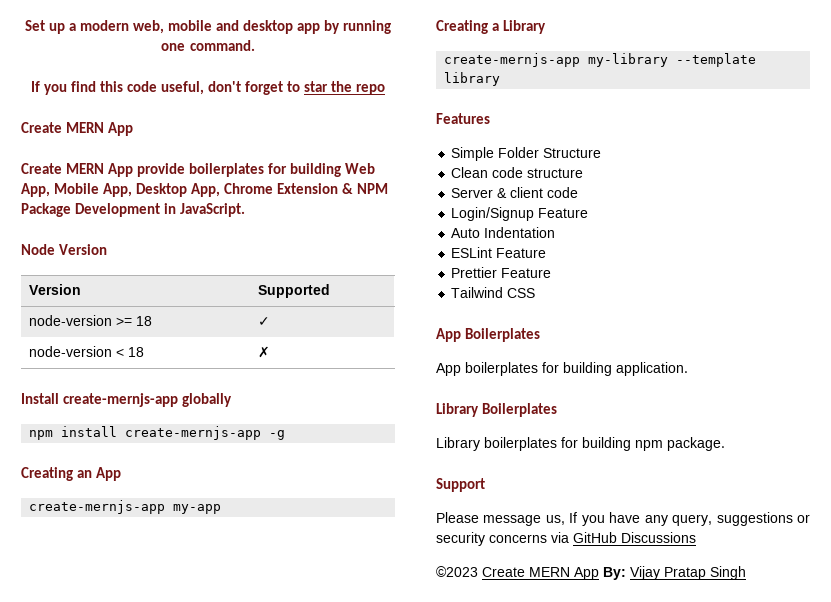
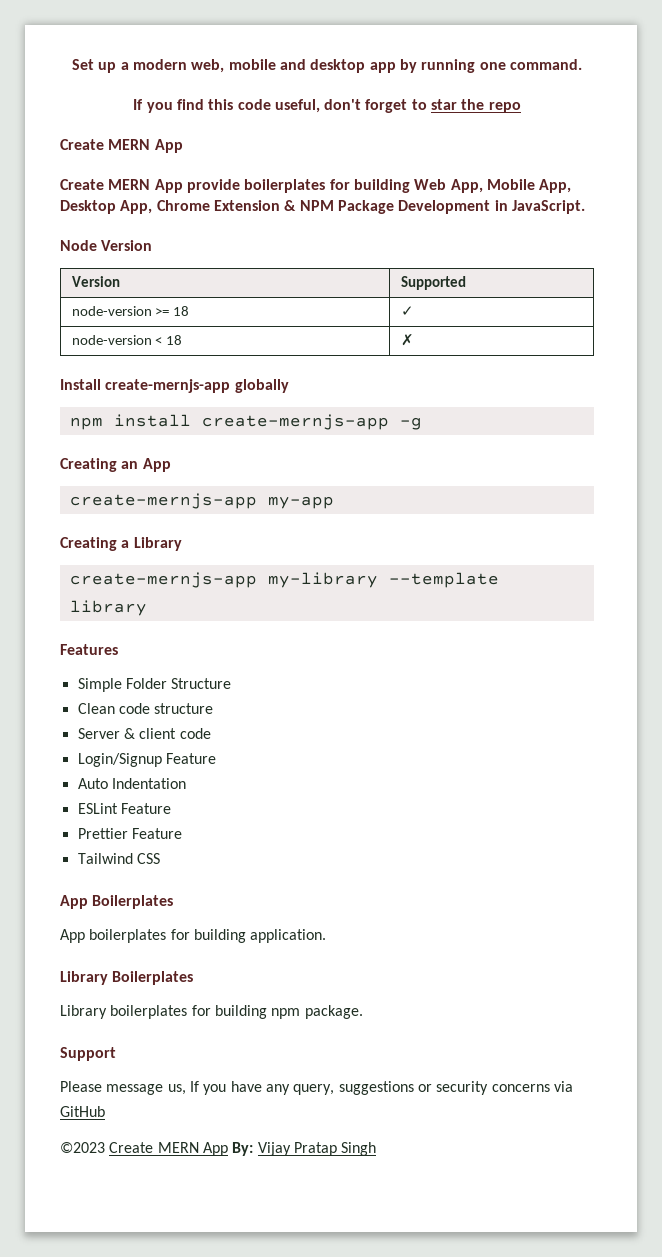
- Please message us, If you have any query, suggestions or security concerns via GitHub Discussions
+ Please message us, If you have any query, suggestions or security concerns via GitHub

